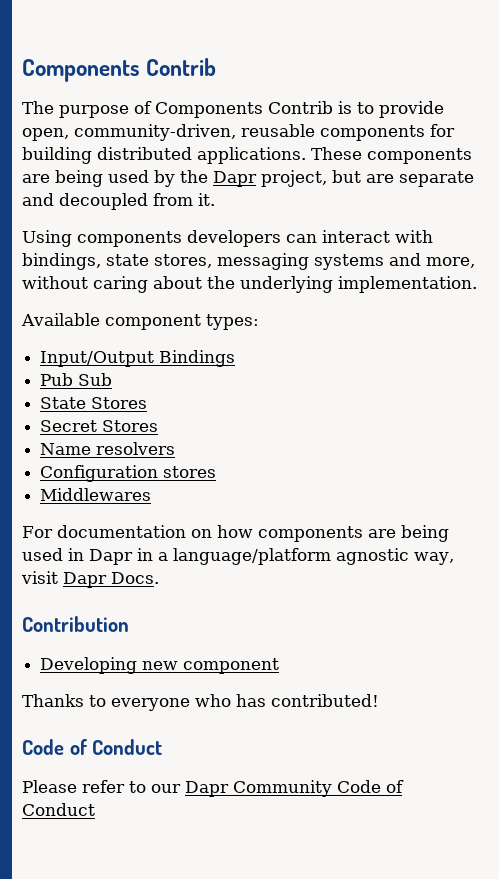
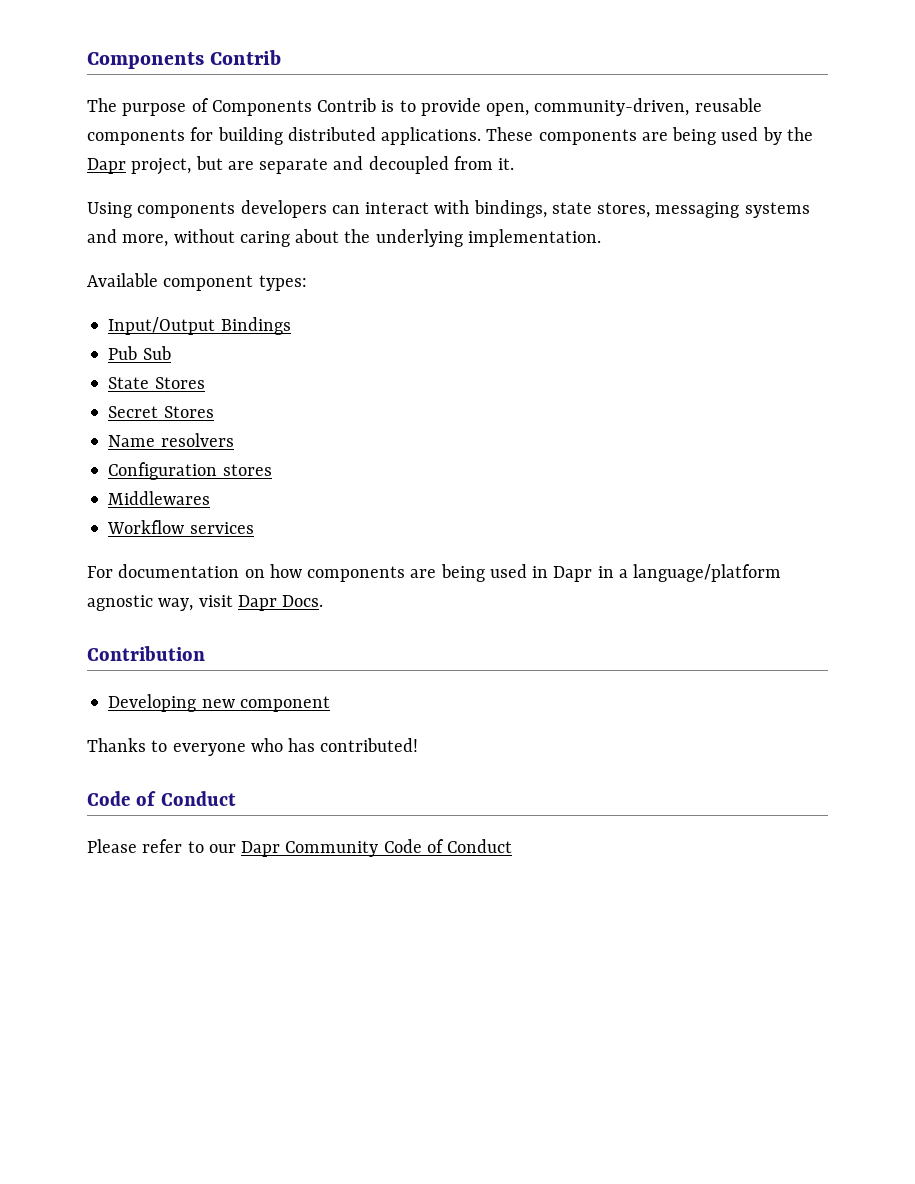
+ Workflow services

